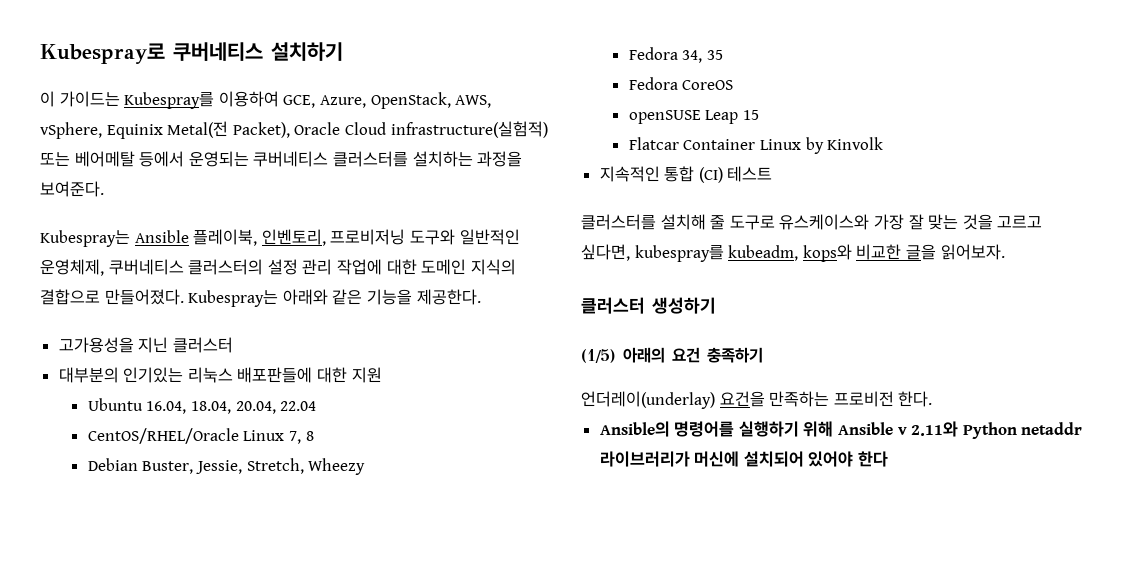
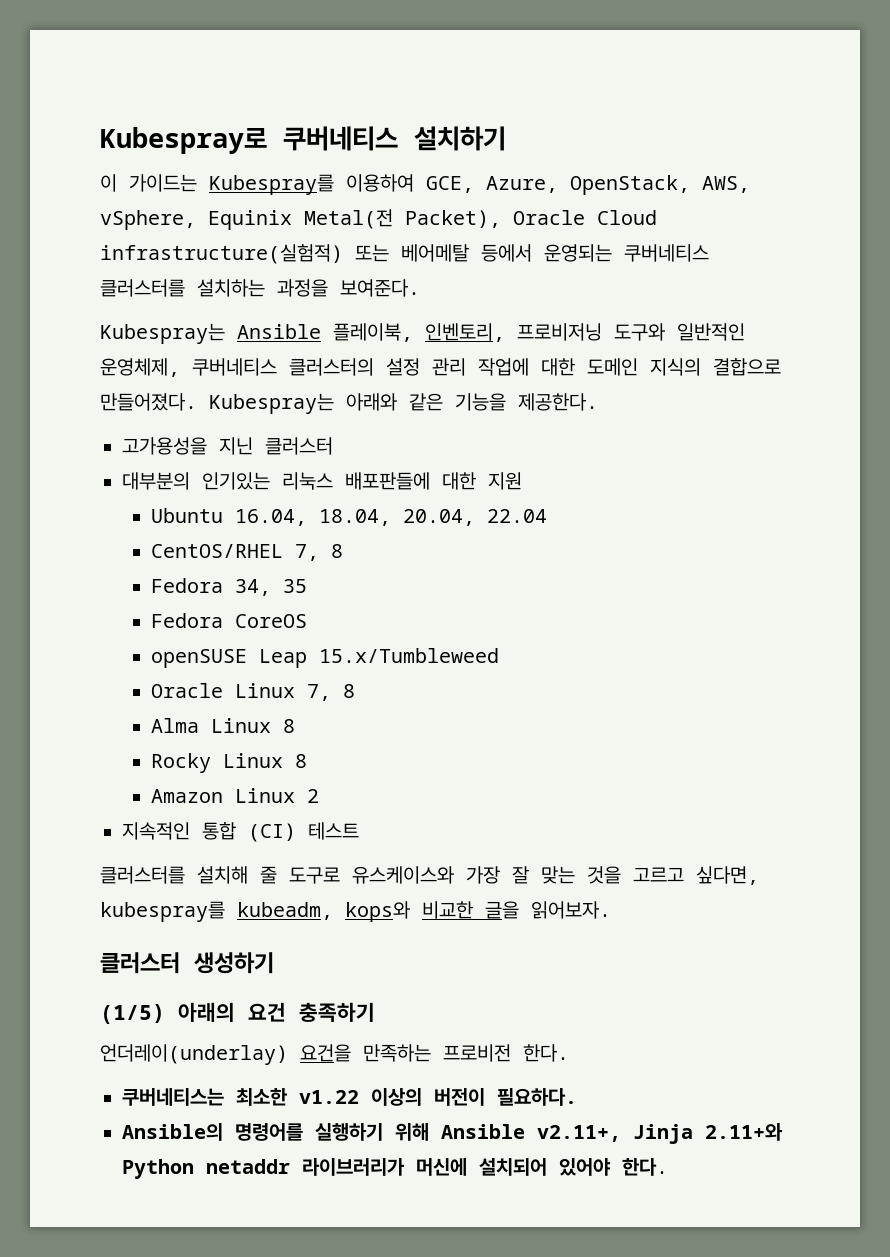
- CentOS/RHEL/Oracle Linux 7, 8
- Debian Buster, Jessie, Stretch, Wheezy
+ CentOS/RHEL 7, 8
- openSUSE Leap 15
- Flatcar Container Linux by Kinvolk
+ openSUSE Leap 15.x/Tumbleweed
+ Oracle Linux 7, 8
+ Alma Linux 8
+ Rocky Linux 8
+ Amazon Linux 2
+ 쿠버네티스는 최소한 v1.22 이상의 버전이 필요하다.
- Ansible의 명령어를 실행하기 위해 Ansible v 2.11와 Python netaddr 라이브러리가 머신에 설치되어 있어야 한다
+ Ansible의 명령어를 실행하기 위해 Ansible v2.11+, Jinja 2.11+와 Python netaddr 라이브러리가 머신에 설치되어 있어야 한다.

